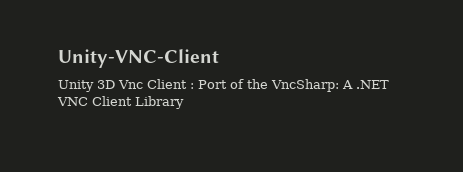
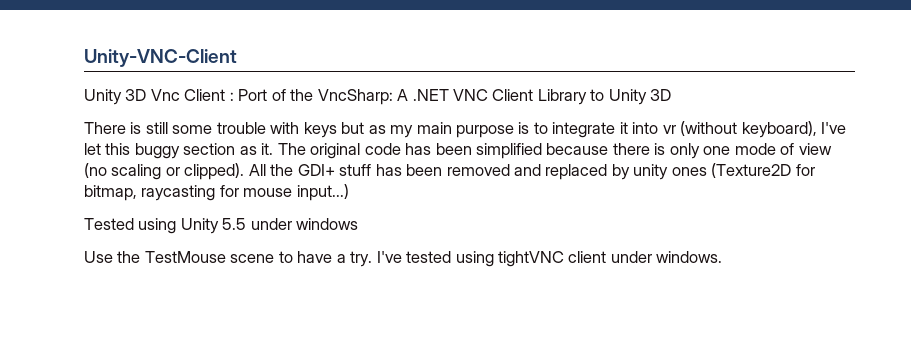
- Unity 3D Vnc Client : Port of the VncSharp: A .NET VNC Client Library
+ Unity 3D Vnc Client : Port of the VncSharp: A .NET VNC Client Library to Unity 3D
+ There is still some trouble with keys but as my main purpose is to integrate it into vr (without keyboard), I've let this buggy section as it. The original code has been simplified because there is only one mode of view (no scaling or clipped). All the GDI+ stuff has been removed and replaced by unity ones (Texture2D for bitmap, raycasting for mouse input...)
+ Tested using Unity 5.5 under windows
+ Use the TestMouse scene to have a try. I've tested using tightVNC client under windows.

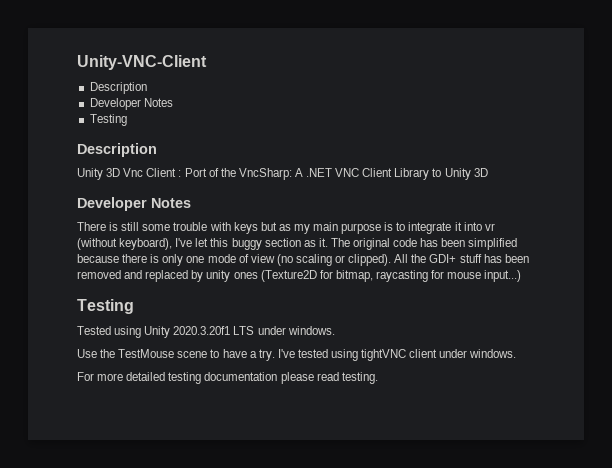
  Unity-VNC-Client
+ Description
+ Developer Notes
+ Testing
+ Description
  Unity 3D Vnc Client : Port of the VncSharp: A .NET VNC Client Library to Unity 3D
+ Developer Notes
  All the GDI+ stuff has been removed and replaced by unity ones (Texture2D for bitmap, raycasting for mouse input...)
+ Testing
- Tested using Unity 5.5 under windows
+ Tested using Unity 2020.3.20f1 LTS under windows.
+ For more detailed testing documentation please read testing.

